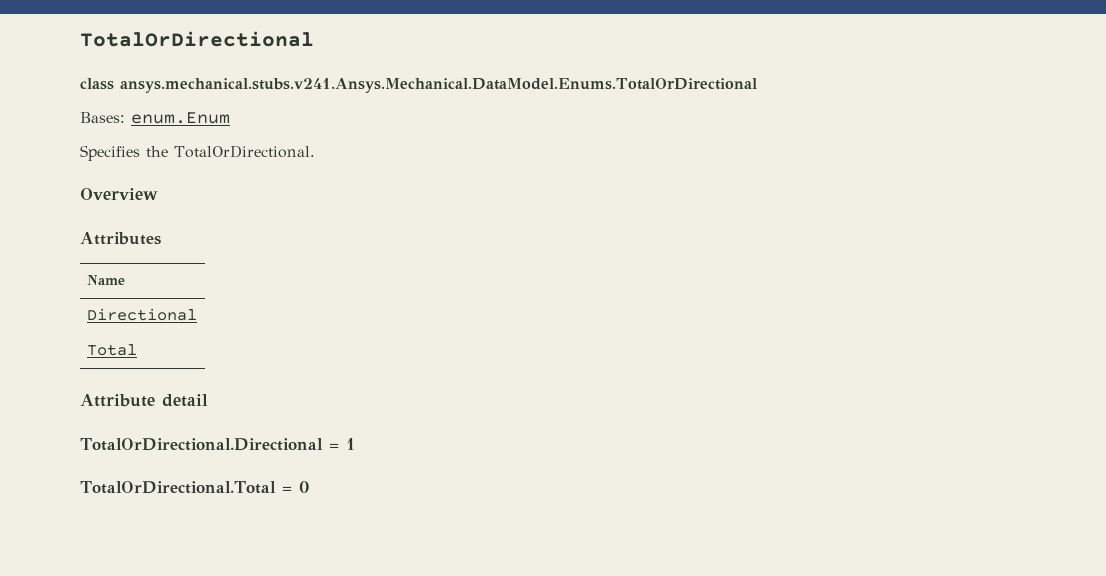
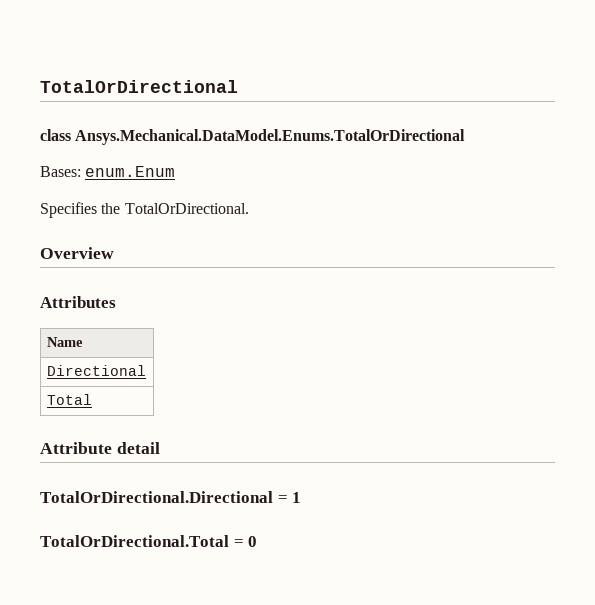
- class ansys.mechanical.stubs.v241.Ansys.Mechanical.DataModel.Enums.TotalOrDirectional
+ class Ansys.Mechanical.DataModel.Enums.TotalOrDirectional

